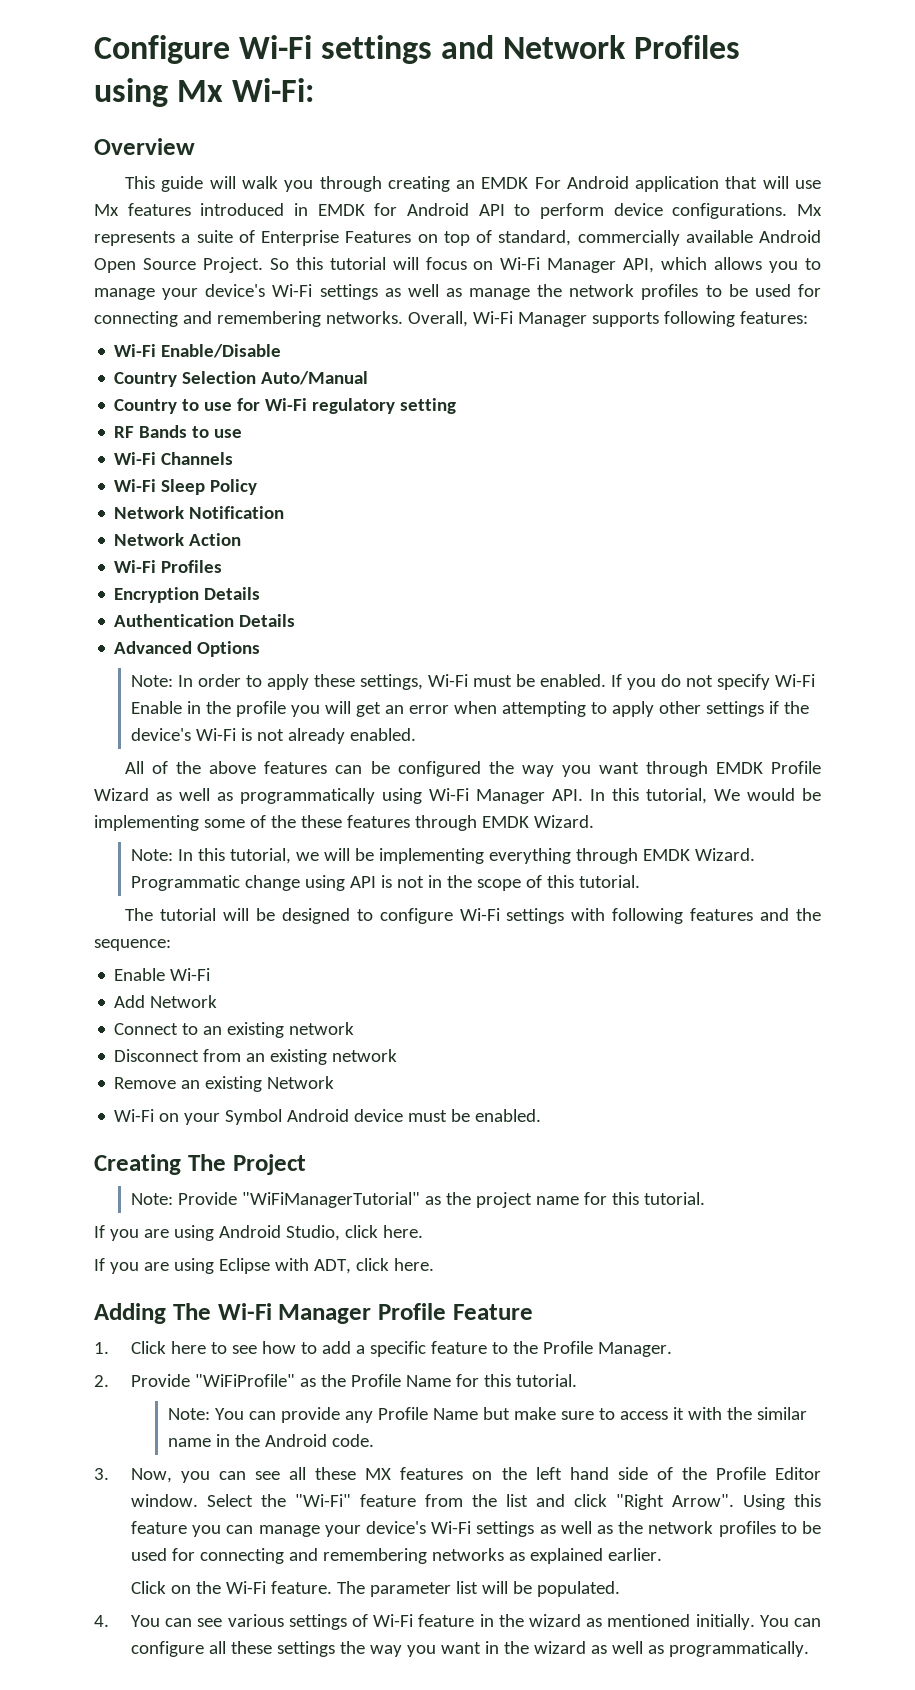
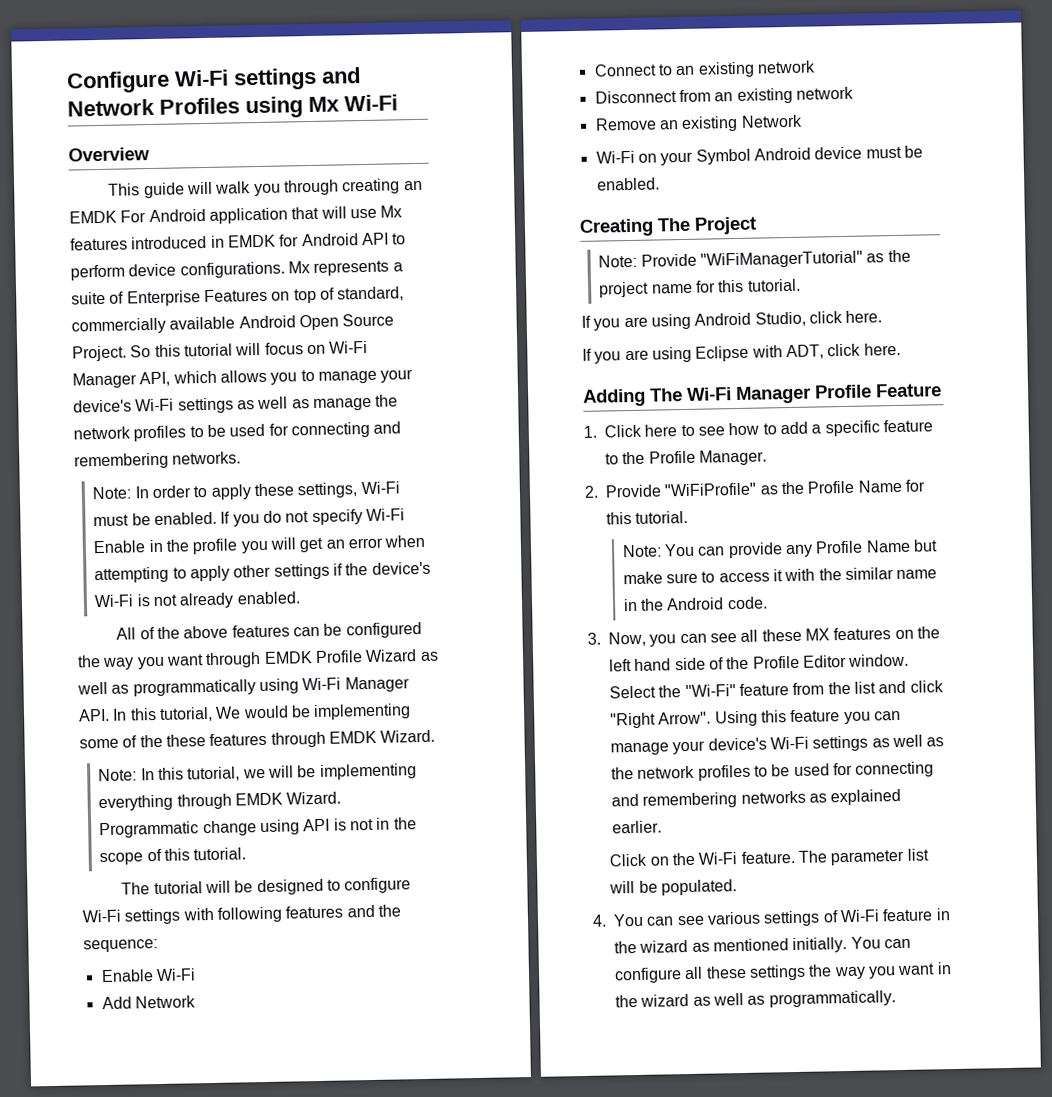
- Configure Wi-Fi settings and Network Profiles using Mx Wi-Fi:
+ Configure Wi-Fi settings and Network Profiles using Mx Wi-Fi
- Overall, Wi-Fi Manager supports following features:
- Wi-Fi Enable/Disable
- Country Selection Auto/Manual
- Country to use for Wi-Fi regulatory setting
- RF Bands to use
- Wi-Fi Channels
- Wi-Fi Sleep Policy
- Network Notification
- Network Action
- Wi-Fi Profiles
- Encryption Details
- Authentication Details
- Advanced Options

